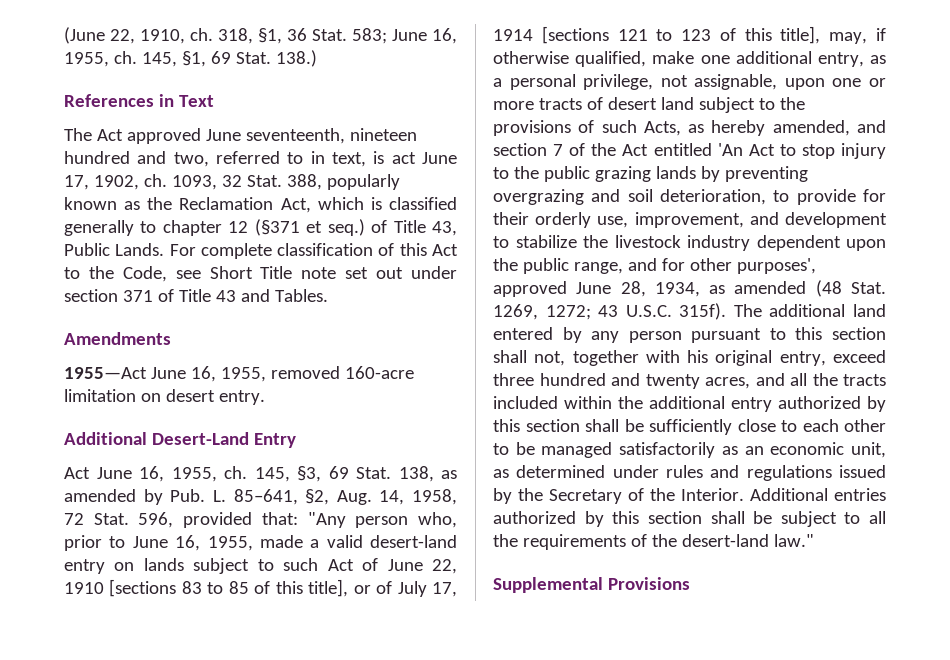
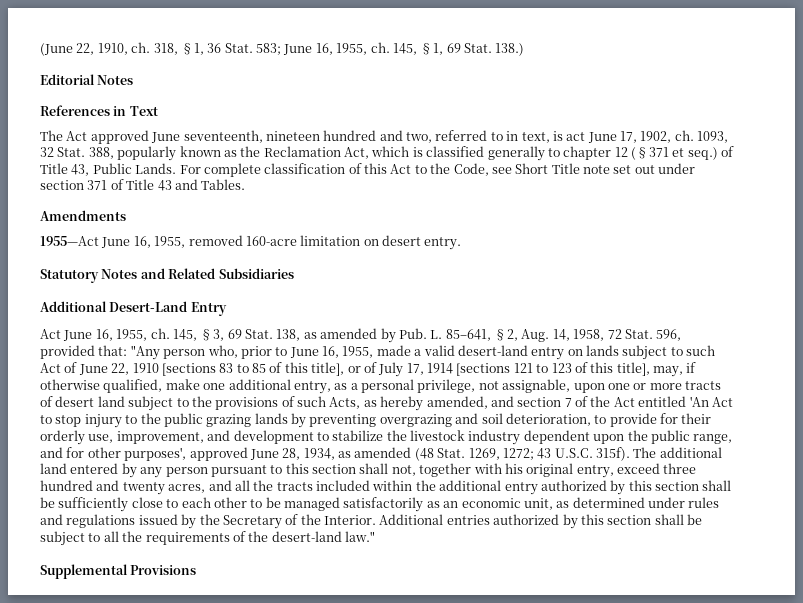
+ Editorial Notes
+ Statutory Notes and Related Subsidiaries

